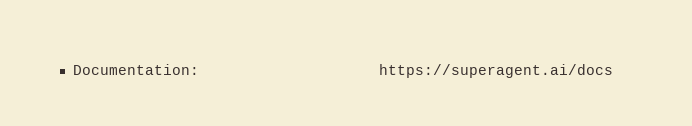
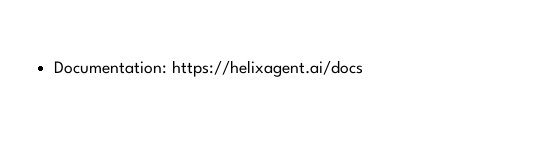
- Documentation: https://superagent.ai/docs
+ Documentation: https://helixagent.ai/docs

